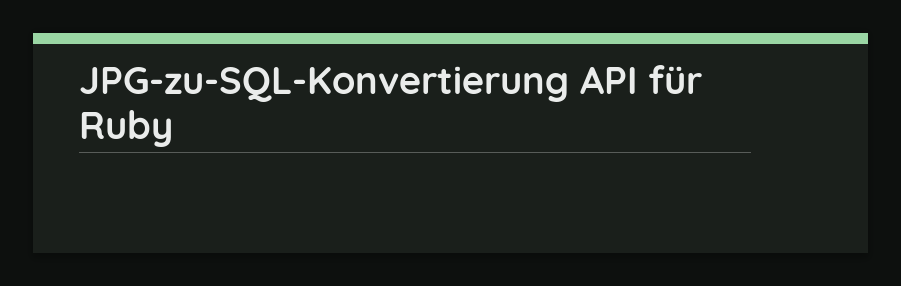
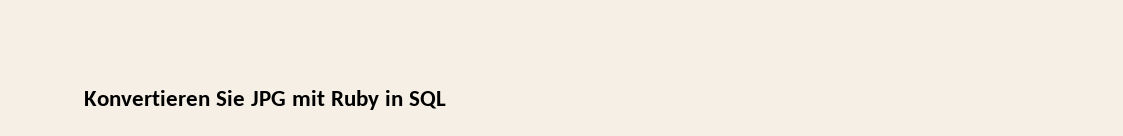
- JPG-zu-SQL-Konvertierung API für Ruby
+ Konvertieren Sie JPG mit Ruby in SQL

